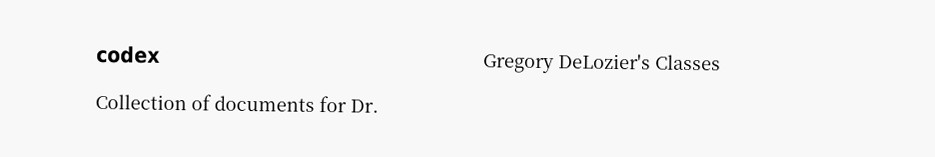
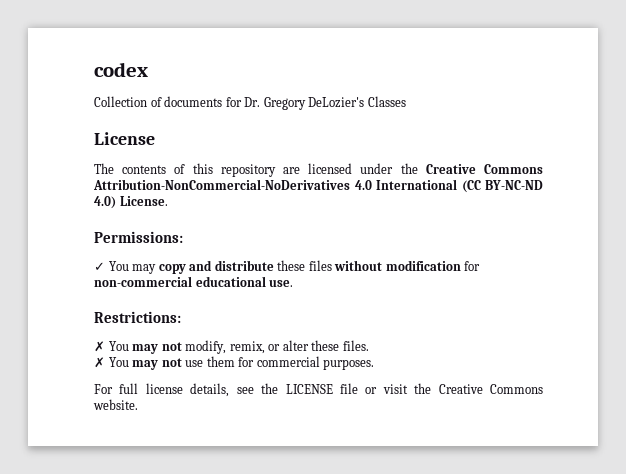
+ License
+ The contents of this repository are licensed under the Creative Commons Attribution-NonCommercial-NoDerivatives 4.0 International (CC BY-NC-ND 4.0) License.
+ Permissions:
+ ✓ You may copy and distribute these files without modification for non-commercial educational use.
+ Restrictions:
+ ✗ You may not modify, remix, or alter these files.
+ ✗ You may not use them for commercial purposes.
+ For full license details, see the LICENSE file or visit the Creative Commons website.

